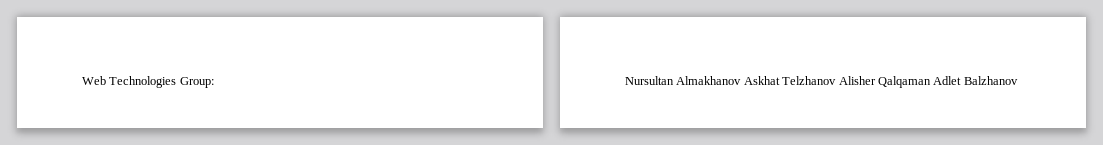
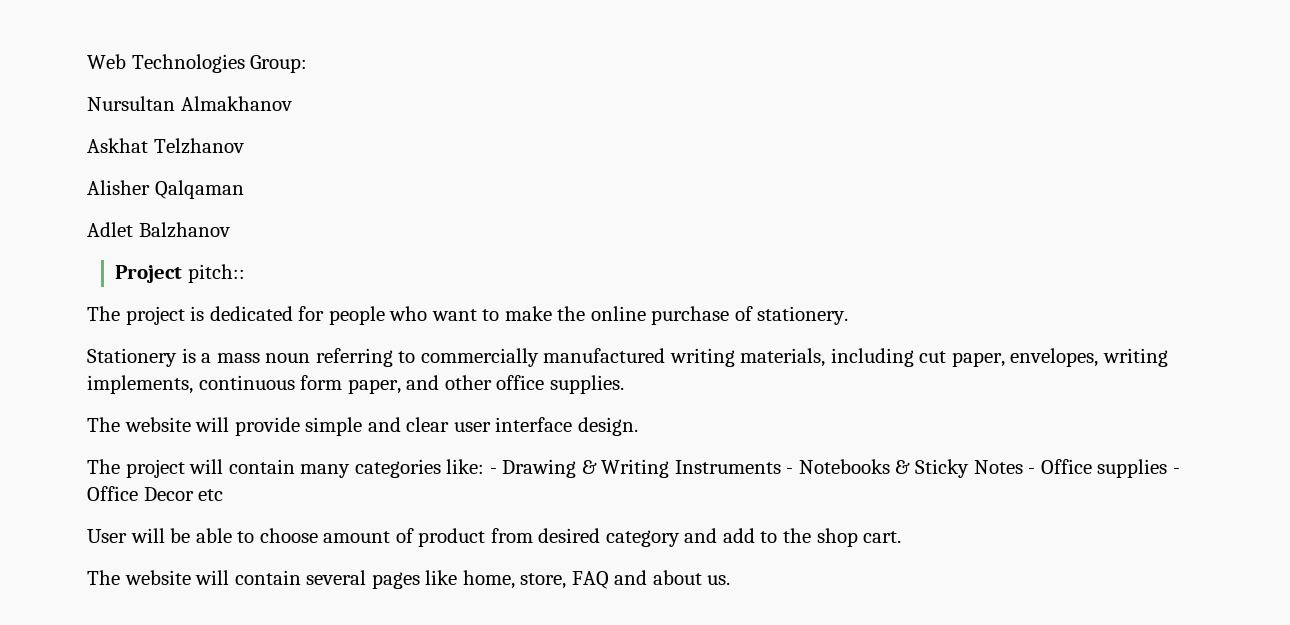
- Nursultan Almakhanov Askhat Telzhanov Alisher Qalqaman Adlet Balzhanov
+ Nursultan Almakhanov
+ Askhat Telzhanov
+ Alisher Qalqaman
+ Adlet Balzhanov
+ Project pitch::
+ The project is dedicated for people who want to make the online purchase of stationery.
+ Stationery is a mass noun referring to commercially manufactured writing materials, including cut paper, envelopes, writing implements, continuous form paper, and other office supplies.
+ The website will provide simple and clear user interface design.
+ The project will contain many categories like: - Drawing & Writing Instruments - Notebooks & Sticky Notes - Office supplies - Office Decor etc
+ User will be able to choose amount of product from desired category and add to the shop cart.
+ The website will contain several pages like home, store, FAQ and about us.

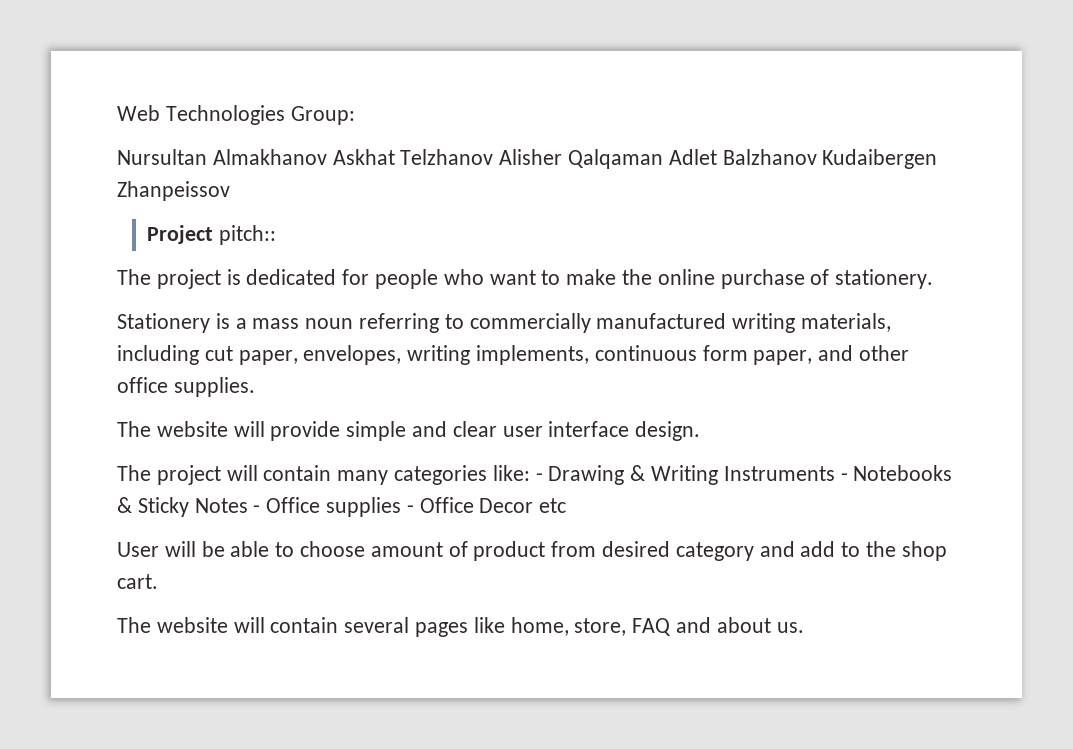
- Nursultan Almakhanov
- Askhat Telzhanov
- Alisher Qalqaman
- Adlet Balzhanov
+ Nursultan Almakhanov Askhat Telzhanov Alisher Qalqaman Adlet Balzhanov Kudaibergen Zhanpeissov

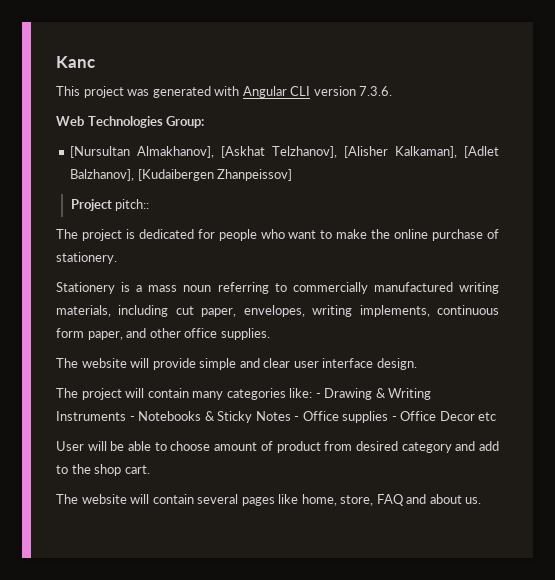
+ Kanc
+ This project was generated with Angular CLI version 7.3.6.
  Web Technologies Group:
- Nursultan Almakhanov Askhat Telzhanov Alisher Qalqaman Adlet Balzhanov Kudaibergen Zhanpeissov
+ [Nursultan Almakhanov], [Askhat Telzhanov], [Alisher Kalkaman], [Adlet Balzhanov], [Kudaibergen Zhanpeissov]

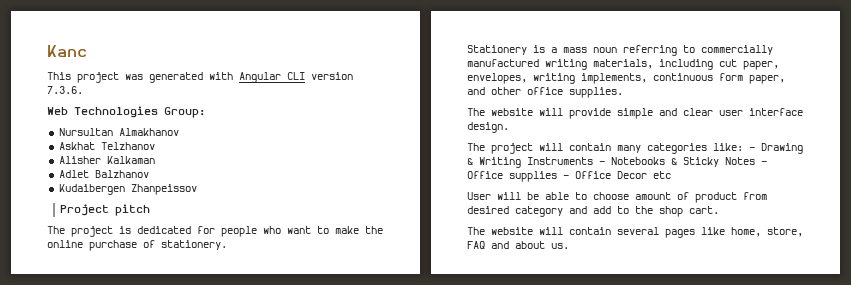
- [Nursultan Almakhanov], [Askhat Telzhanov], [Alisher Kalkaman], [Adlet Balzhanov], [Kudaibergen Zhanpeissov]
+ Nursultan Almakhanov
+ Askhat Telzhanov
+ Alisher Kalkaman
+ Adlet Balzhanov
+ Kudaibergen Zhanpeissov
- Project pitch::
+ Project pitch

